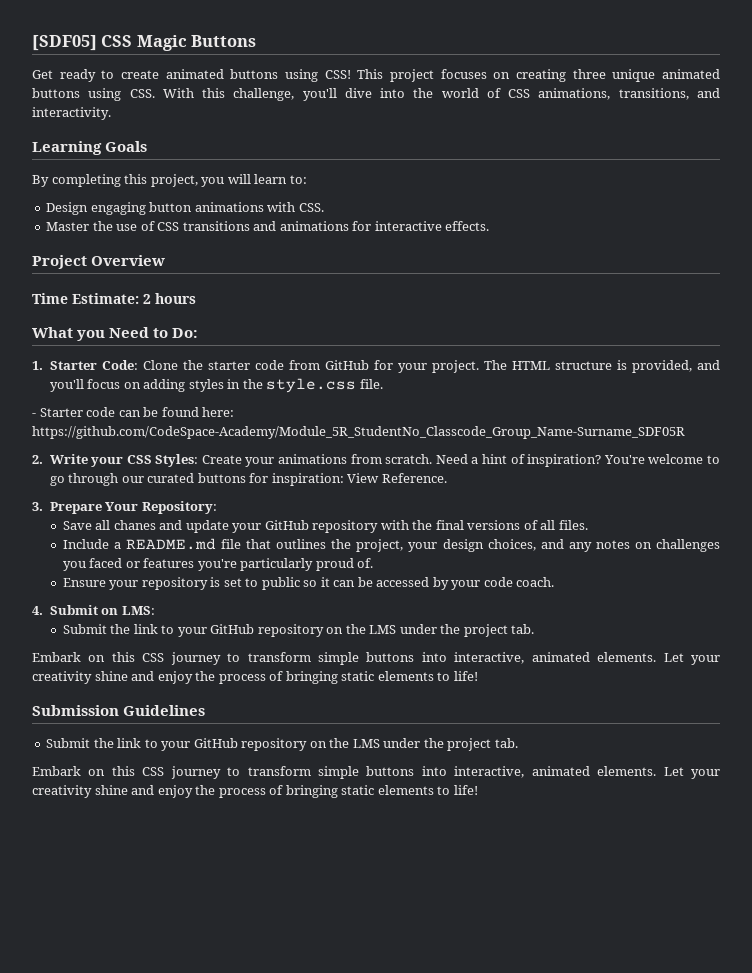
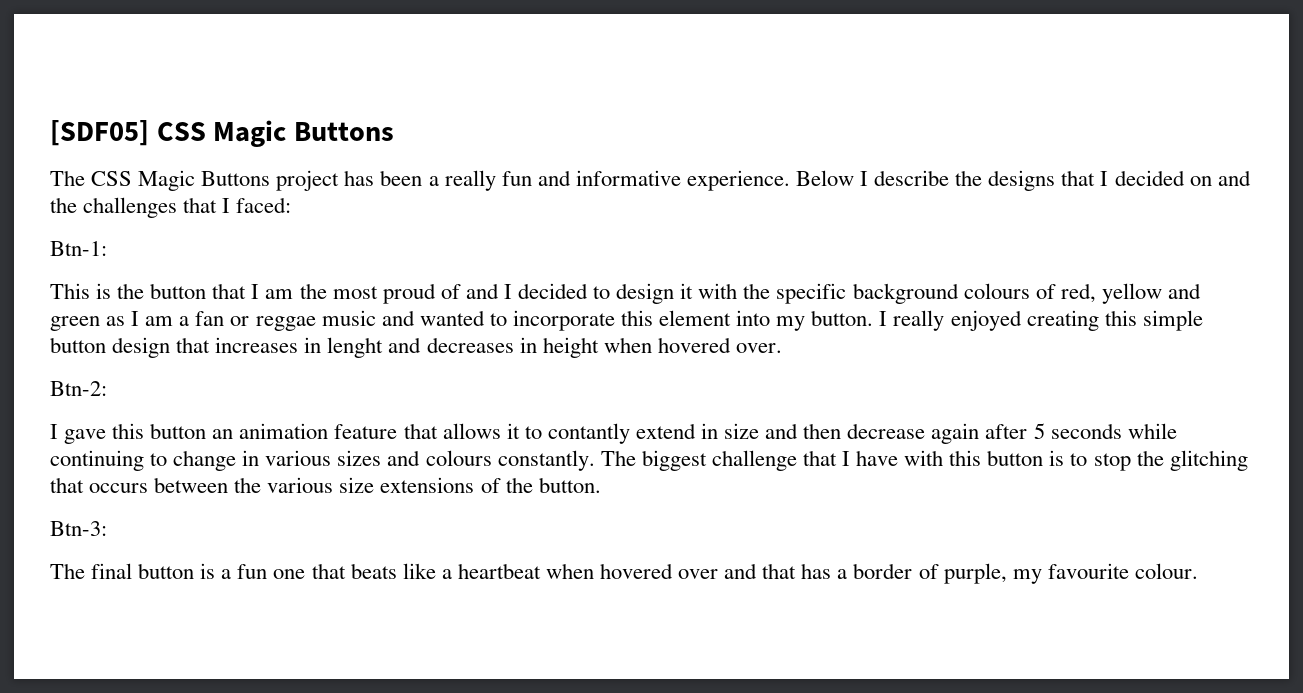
- Get ready to create animated buttons using CSS! This project focuses on creating three unique animated buttons using CSS. With this challenge, you'll dive into the world of CSS animations, transitions, and interactivity.
- Learning Goals
- By completing this project, you will learn to:
- Design engaging button animations with CSS.
- Master the use of CSS transitions and animations for interactive effects.
- Project Overview
- Time Estimate: 2 hours
- What you Need to Do:
- 1. Starter Code: Clone the starter code from GitHub for your project. The HTML structure is provided, and you'll focus on adding styles in the style.css file.
- - Starter code can be found here: https://github.com/CodeSpace-Academy/Module_5R_StudentNo_Classcode_Group_Name-Surname_SDF05R
- 2. Write your CSS Styles: Create your animations from scratch. Need a hint of inspiration? You're welcome to go through our curated buttons for inspiration: View Reference.
- 3. Prepare Your Repository:
- Save all chanes and update your GitHub repository with the final versions of all files.
- Include a README.md file that outlines the project, your design choices, and any notes on challenges you faced or features you're particularly proud of.
- Ensure your repository is set to public so it can be accessed by your code coach.
- 4. Submit on LMS:
- Submit the link to your GitHub repository on the LMS under the project tab.
- Embark on this CSS journey to transform simple buttons into interactive, animated elements. Let your creativity shine and enjoy the process of bringing static elements to life!
- Submission Guidelines
- Submit the link to your GitHub repository on the LMS under the project tab.
- Embark on this CSS journey to transform simple buttons into interactive, animated elements. Let your creativity shine and enjoy the process of bringing static elements to life!
+ The CSS Magic Buttons project has been a really fun and informative experience. Below I describe the designs that I decided on and the challenges that I faced:
+ Btn-1:
+ This is the button that I am the most proud of and I decided to design it with the specific background colours of red, yellow and green as I am a fan or reggae music and wanted to incorporate this element into my button. I really enjoyed creating this simple button design that increases in lenght and decreases in height when hovered over.
+ Btn-2:
+ I gave this button an animation feature that allows it to contantly extend in size and then decrease again after 5 seconds while continuing to change in various sizes and colours constantly. The biggest challenge that I have with this button is to stop the glitching that occurs between the various size extensions of the button.
+ Btn-3:
+ The final button is a fun one that beats like a heartbeat when hovered over and that has a border of purple, my favourite colour.

